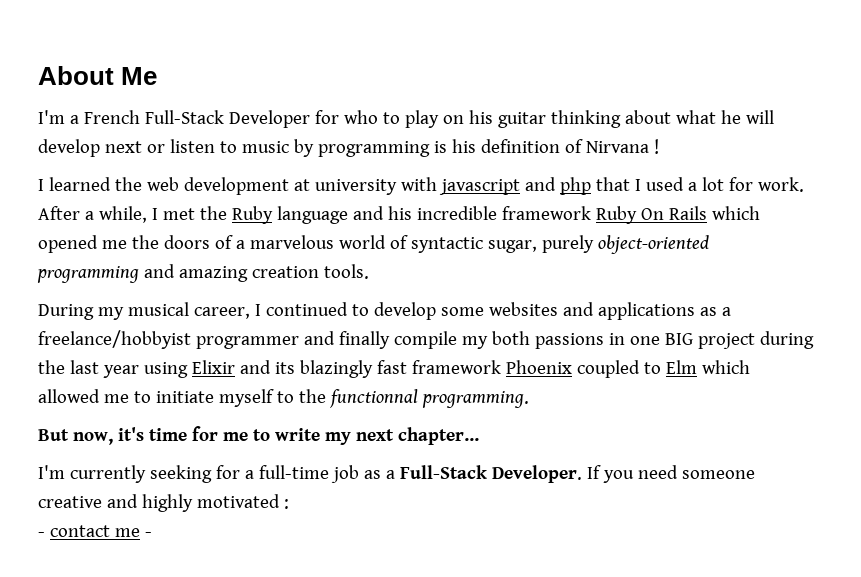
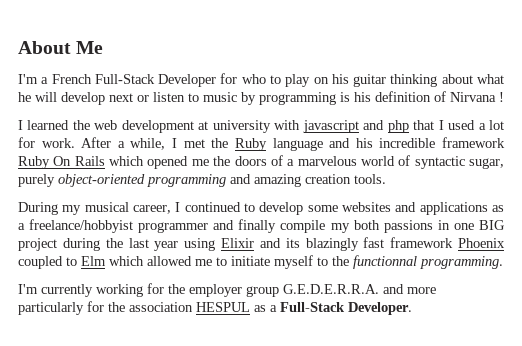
- But now, it's time for me to write my next chapter...
- I'm currently seeking for a full-time job as a Full-Stack Developer. If you need someone creative and highly motivated :
- - contact me -
+ I'm currently working for the employer group G.E.D.E.R.R.A. and more particularly for the association HESPUL as a Full-Stack Developer.

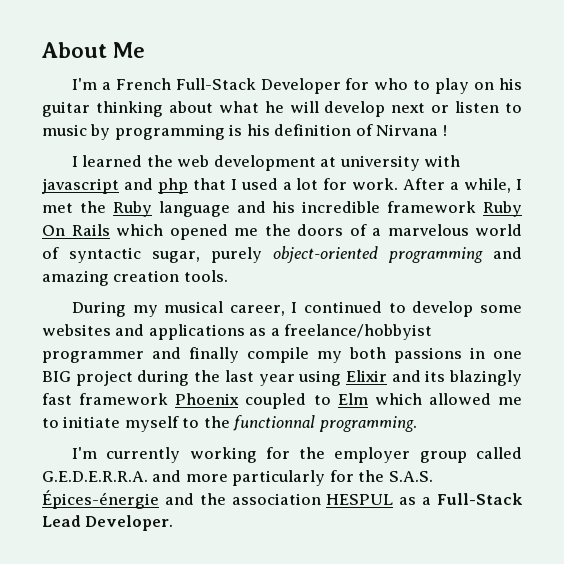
- I'm currently working for the employer group G.E.D.E.R.R.A. and more particularly for the association HESPUL as a Full-Stack Developer.
+ I'm currently working for the employer group called G.E.D.E.R.R.A. and more particularly for the S.A.S. Épices-énergie and the association HESPUL as a Full-Stack Lead Developer.

